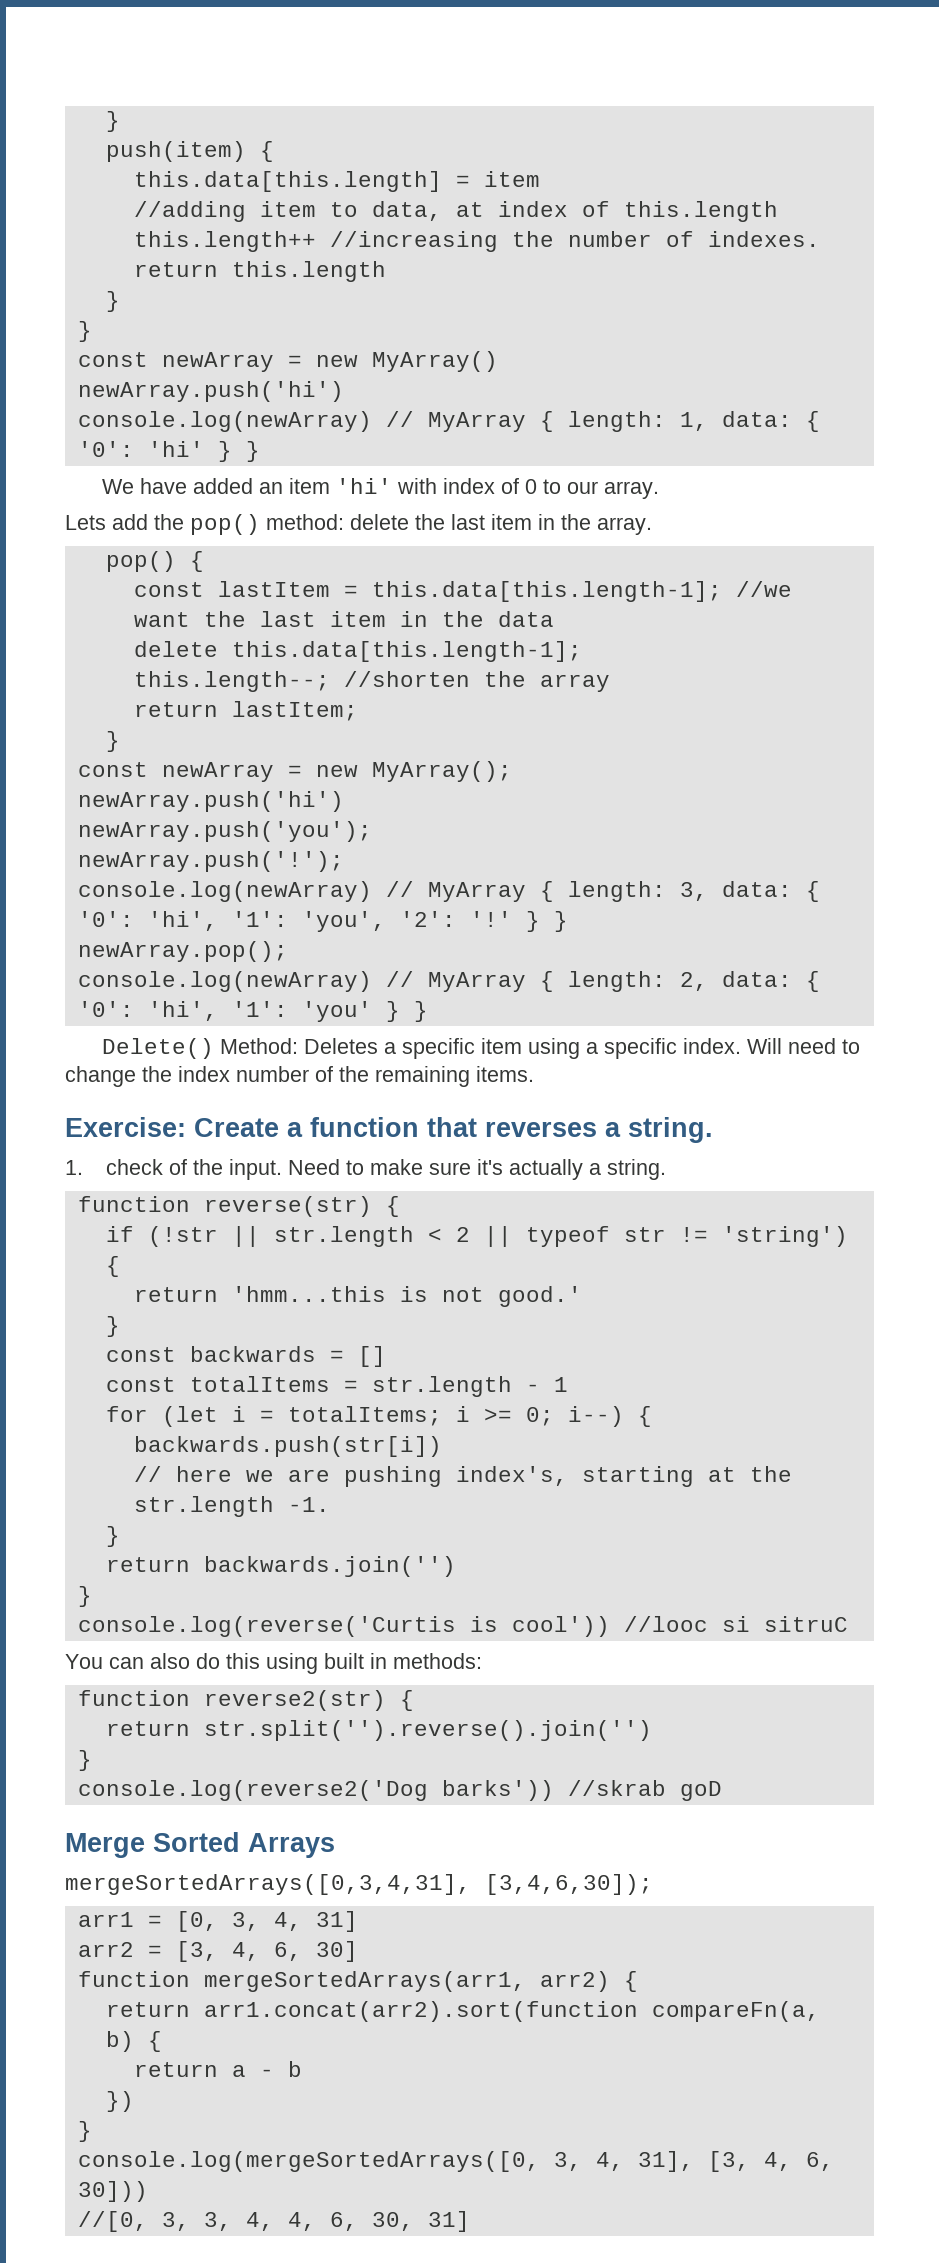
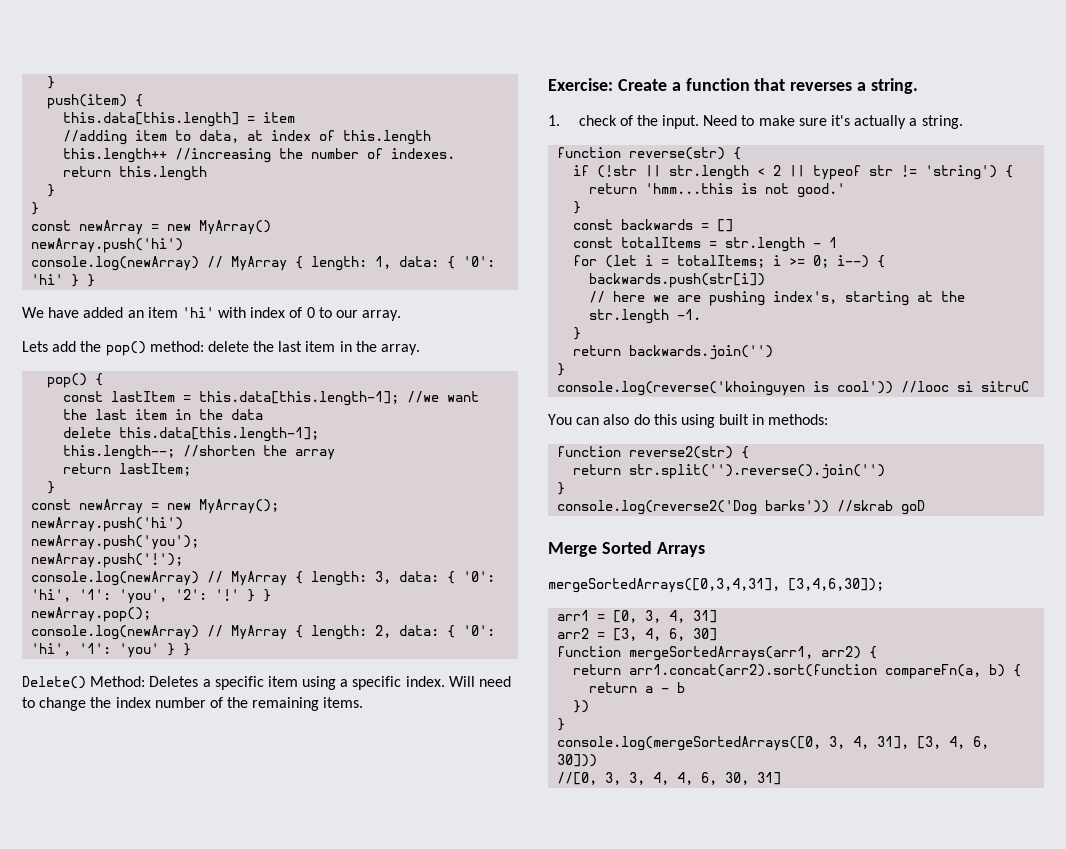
- console.log(reverse('Curtis is cool')) //looc si sitruC
+ console.log(reverse('khoinguyen is cool')) //looc si sitruC

